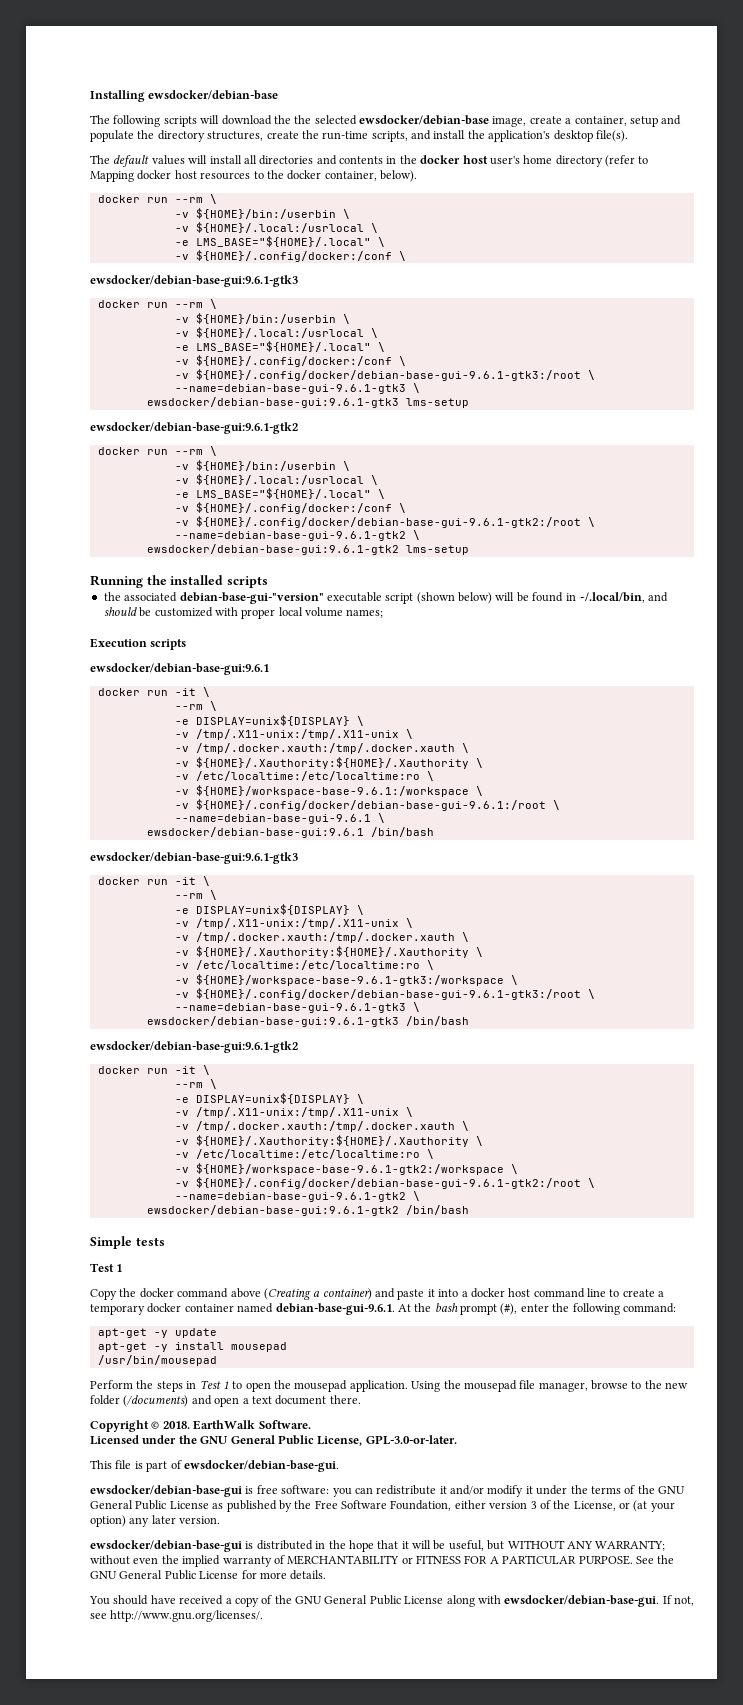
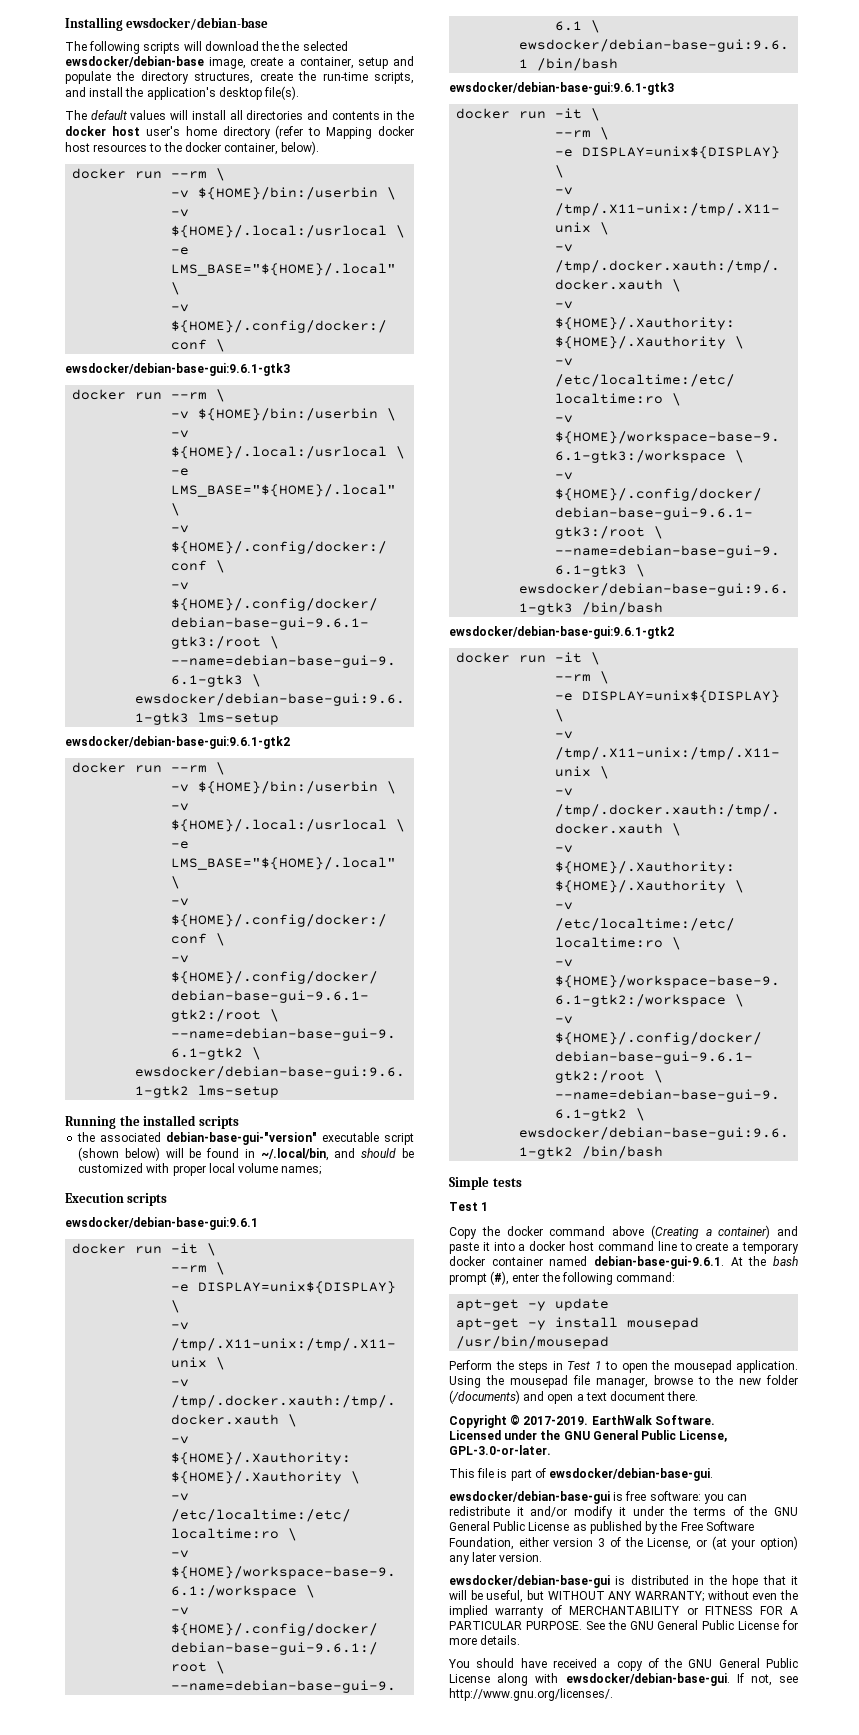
- Copyright © 2018.
+ Copyright © 2017-2019.

